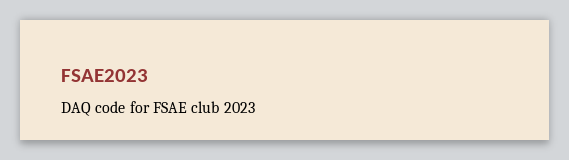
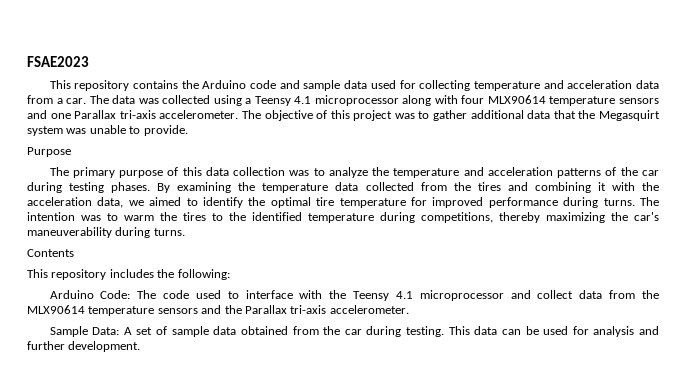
- DAQ code for FSAE club 2023
+ This repository contains the Arduino code and sample data used for collecting temperature and acceleration data from a car. The data was collected using a Teensy 4.1 microprocessor along with four MLX90614 temperature sensors and one Parallax tri-axis accelerometer. The objective of this project was to gather additional data that the Megasquirt system was unable to provide.
+ Purpose
+ The primary purpose of this data collection was to analyze the temperature and acceleration patterns of the car during testing phases. By examining the temperature data collected from the tires and combining it with the acceleration data, we aimed to identify the optimal tire temperature for improved performance during turns. The intention was to warm the tires to the identified temperature during competitions, thereby maximizing the car's maneuverability during turns.
+ Contents
+ This repository includes the following:
+ Arduino Code: The code used to interface with the Teensy 4.1 microprocessor and collect data from the MLX90614 temperature sensors and the Parallax tri-axis accelerometer.
+ Sample Data: A set of sample data obtained from the car during testing. This data can be used for analysis and further development.

